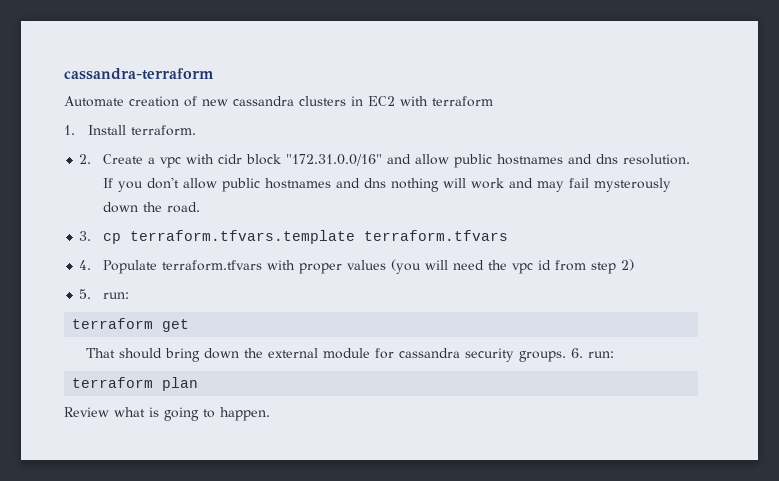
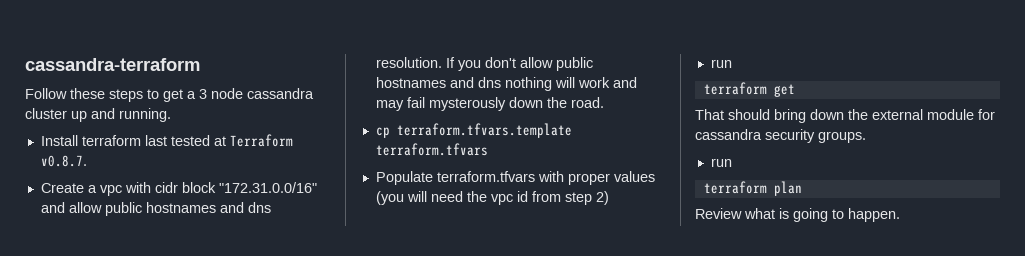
- Automate creation of new cassandra clusters in EC2 with terraform
- 1. Install terraform.
- 2. Create a vpc with cidr block "172.31.0.0/16" and allow public hostnames and dns resolution.
+ Follow these steps to get a 3 node cassandra cluster up and running.
+ Install terraform last tested at Terraform v0.8.7.
+ Create a vpc with cidr block "172.31.0.0/16" and allow public hostnames and dns resolution.
- 3. cp terraform.tfvars.template terraform.tfvars
+ cp terraform.tfvars.template terraform.tfvars
- 4. Populate terraform.tfvars with proper values (you will need the vpc id from step 2)
- 5. run:
+ Populate terraform.tfvars with proper values (you will need the vpc id from step 2)
+ run
- That should bring down the external module for cassandra security groups. 6. run:
+ That should bring down the external module for cassandra security groups.
+ run

